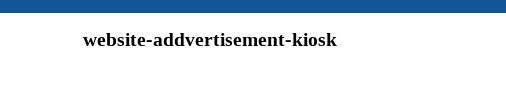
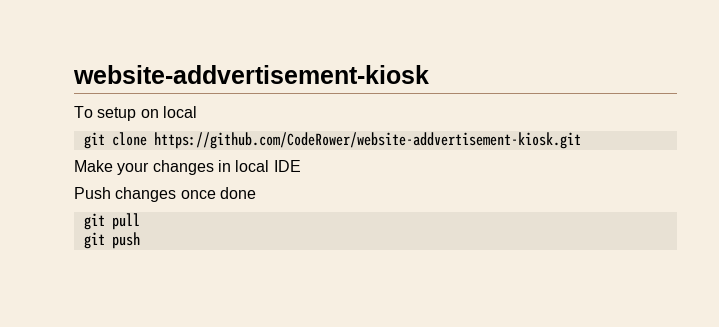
+ To setup on local
+ git clone https://github.com/CodeRower/website-addvertisement-kiosk.git
+ Make your changes in local IDE
+ Push changes once done
+ git pull
+ git push

